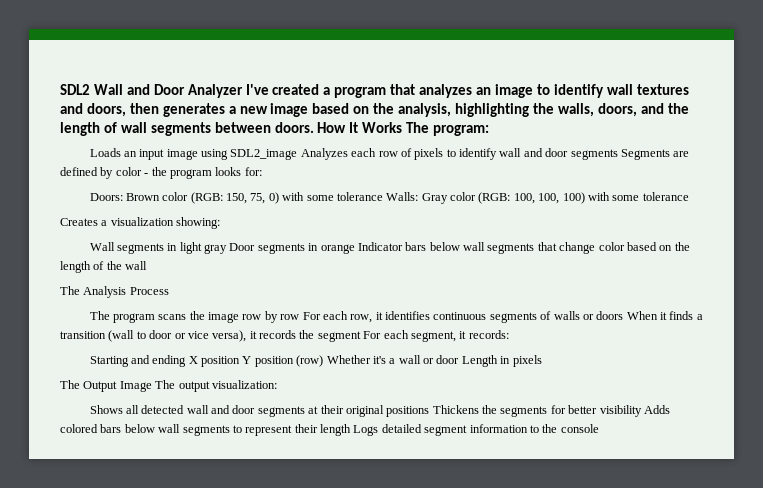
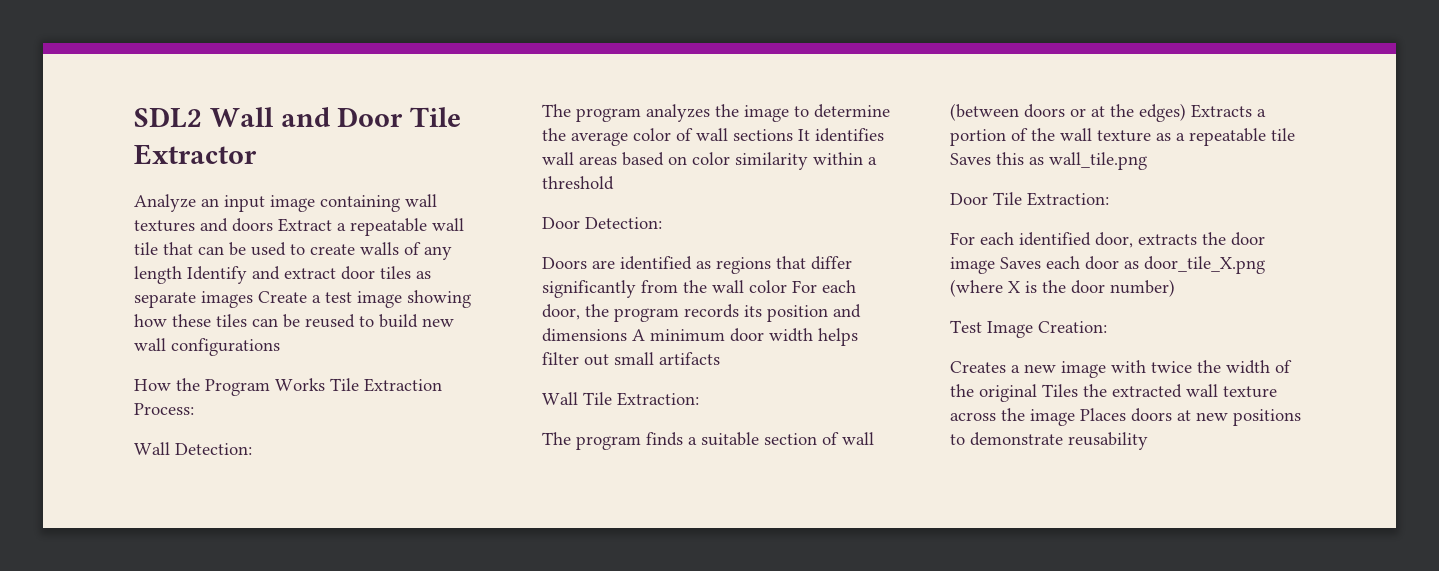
- SDL2 Wall and Door Analyzer I've created a program that analyzes an image to identify wall textures and doors, then generates a new image based on the analysis, highlighting the walls, doors, and the length of wall segments between doors. How It Works The program:
- Loads an input image using SDL2_image Analyzes each row of pixels to identify wall and door segments Segments are defined by color - the program looks for:
- Doors: Brown color (RGB: 150, 75, 0) with some tolerance Walls: Gray color (RGB: 100, 100, 100) with some tolerance
- Creates a visualization showing:
- Wall segments in light gray Door segments in orange Indicator bars below wall segments that change color based on the length of the wall
- The Analysis Process
- The program scans the image row by row For each row, it identifies continuous segments of walls or doors When it finds a transition (wall to door or vice versa), it records the segment For each segment, it records:
- Starting and ending X position Y position (row) Whether it's a wall or door Length in pixels
- The Output Image The output visualization:
- Shows all detected wall and door segments at their original positions Thickens the segments for better visibility Adds colored bars below wall segments to represent their length Logs detailed segment information to the console
+ SDL2 Wall and Door Tile Extractor
+ Analyze an input image containing wall textures and doors Extract a repeatable wall tile that can be used to create walls of any length Identify and extract door tiles as separate images Create a test image showing how these tiles can be reused to build new wall configurations
+ How the Program Works Tile Extraction Process:
+ Wall Detection:
+ The program analyzes the image to determine the average color of wall sections It identifies wall areas based on color similarity within a threshold
+ Door Detection:
+ Doors are identified as regions that differ significantly from the wall color For each door, the program records its position and dimensions A minimum door width helps filter out small artifacts
+ Wall Tile Extraction:
+ The program finds a suitable section of wall (between doors or at the edges) Extracts a portion of the wall texture as a repeatable tile Saves this as wall_tile.png
+ Door Tile Extraction:
+ For each identified door, extracts the door image Saves each door as door_tile_X.png (where X is the door number)
+ Test Image Creation:
+ Creates a new image with twice the width of the original Tiles the extracted wall texture across the image Places doors at new positions to demonstrate reusability

